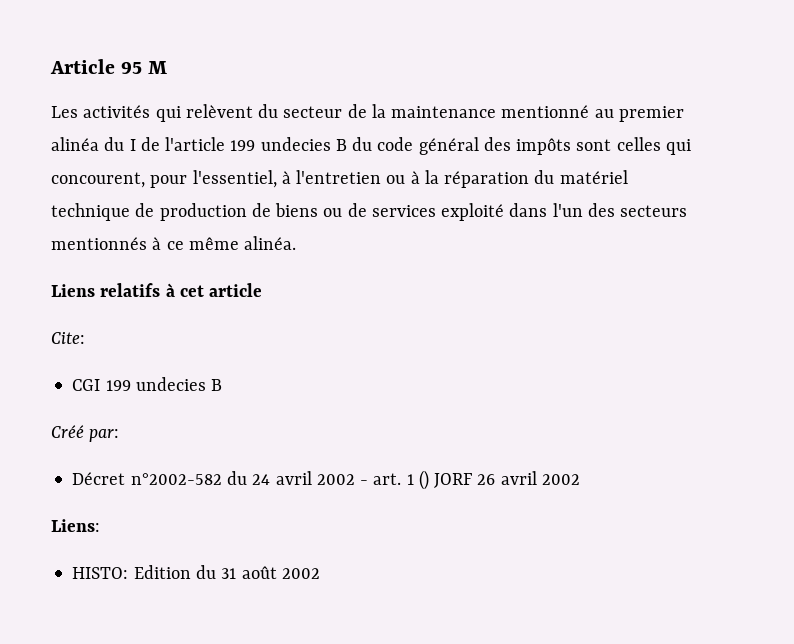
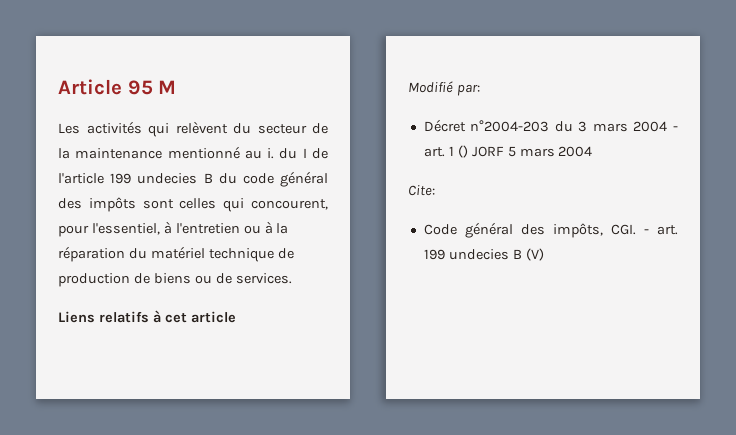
- Les activités qui relèvent du secteur de la maintenance mentionné au premier alinéa du I de l'article 199 undecies B du code général des impôts sont celles qui concourent, pour l'essentiel, à l'entretien ou à la réparation du matériel technique de production de biens ou de services exploité dans l'un des secteurs mentionnés à ce même alinéa.
+ Les activités qui relèvent du secteur de la maintenance mentionné au i. du I de l'article 199 undecies B du code général des impôts sont celles qui concourent, pour l'essentiel, à l'entretien ou à la réparation du matériel technique de production de biens ou de services.
+ Modifié par:
+ Décret n°2004-203 du 3 mars 2004 - art. 1 () JORF 5 mars 2004
  Cite:
- CGI 199 undecies B
- Créé par:
- Décret n°2002-582 du 24 avril 2002 - art. 1 () JORF 26 avril 2002
- Liens:
- HISTO: Edition du 31 août 2002
+ Code général des impôts, CGI. - art. 199 undecies B (V)

